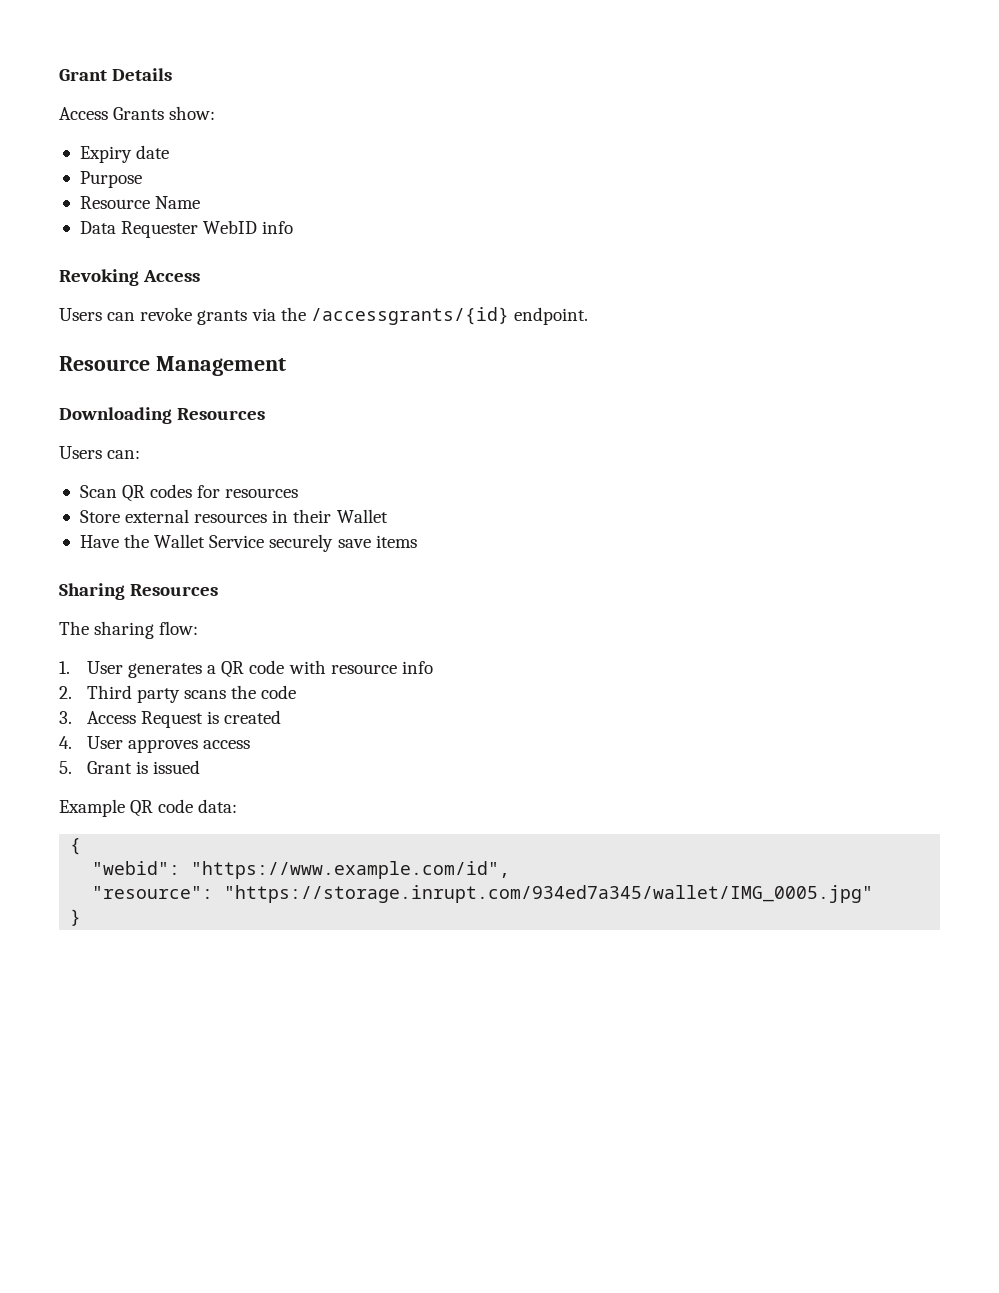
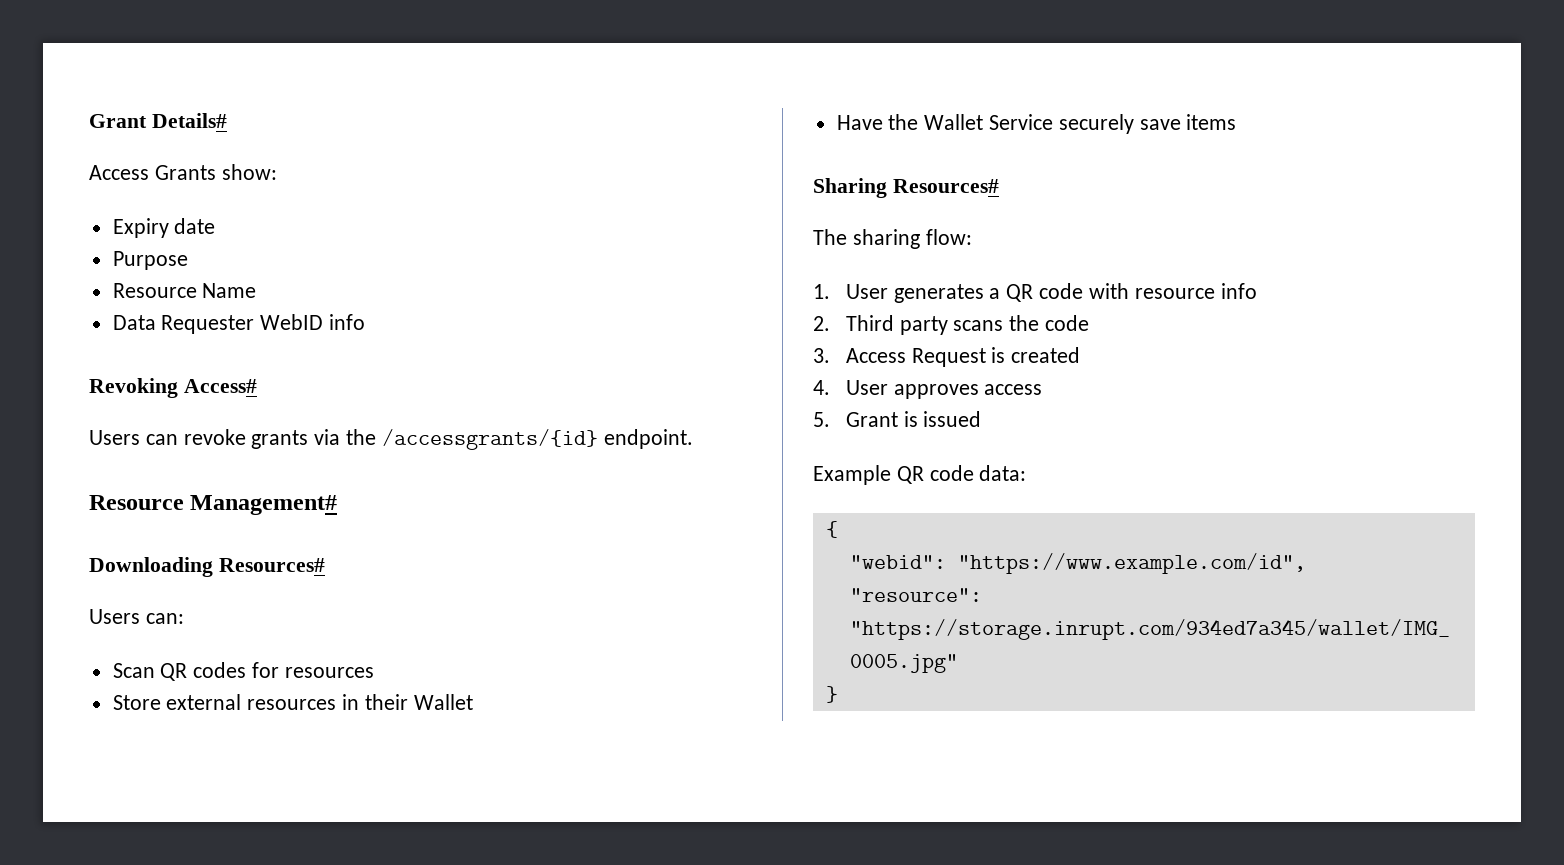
- Grant Details
+ Grant Details#
- Revoking Access
+ Revoking Access#
- Resource Management
+ Resource Management#
- Downloading Resources
+ Downloading Resources#
- Sharing Resources
+ Sharing Resources#

